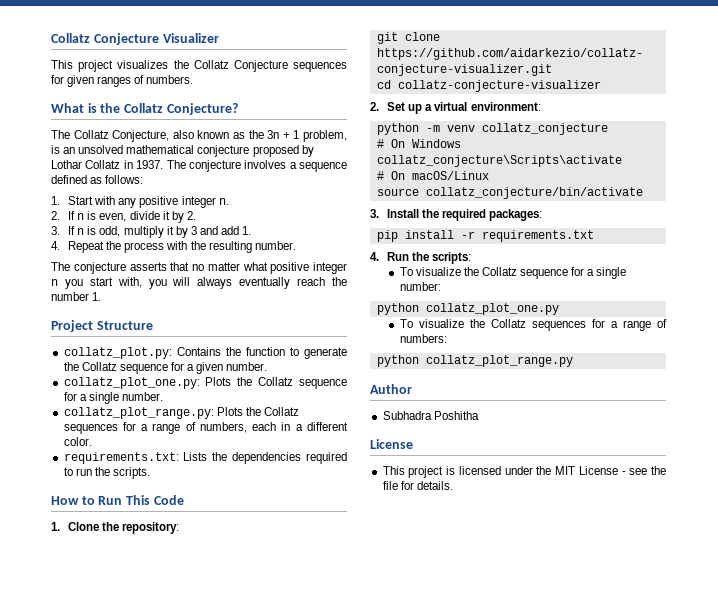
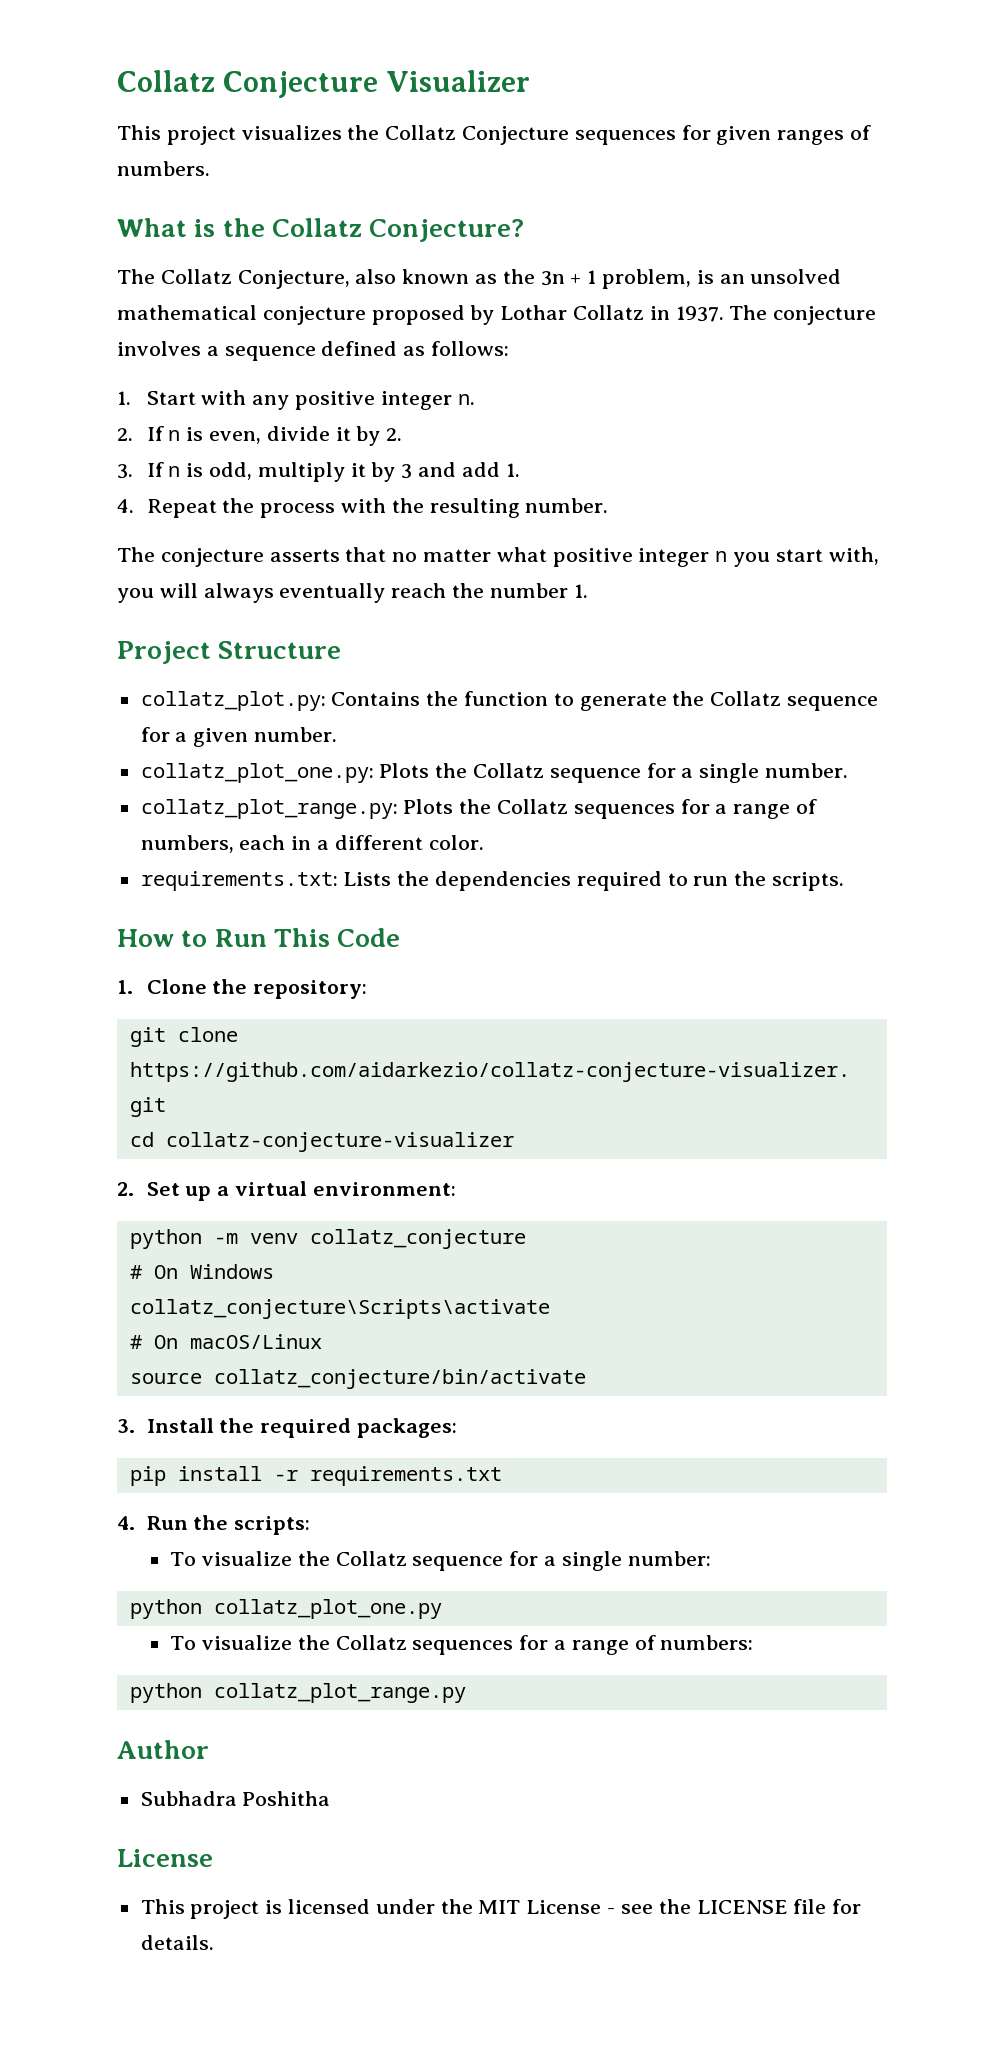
- This project is licensed under the MIT License - see the file for details.
+ This project is licensed under the MIT License - see the LICENSE file for details.

